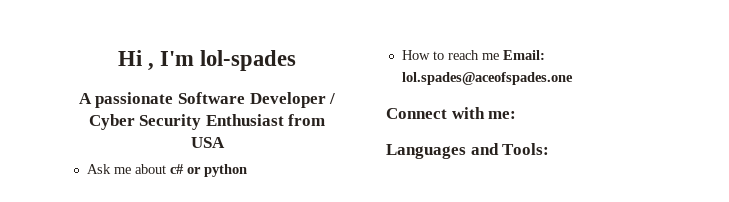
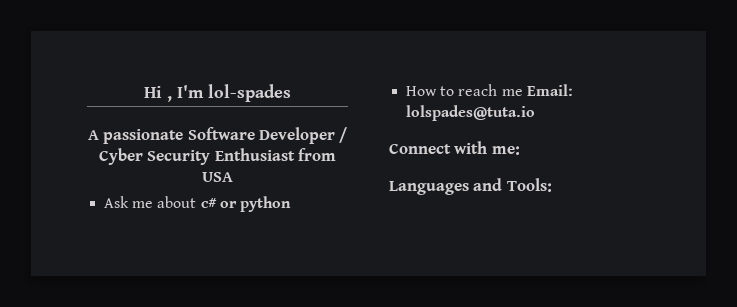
- How to reach me Email: lol.spades@aceofspades.one
+ How to reach me Email: lolspades@tuta.io

